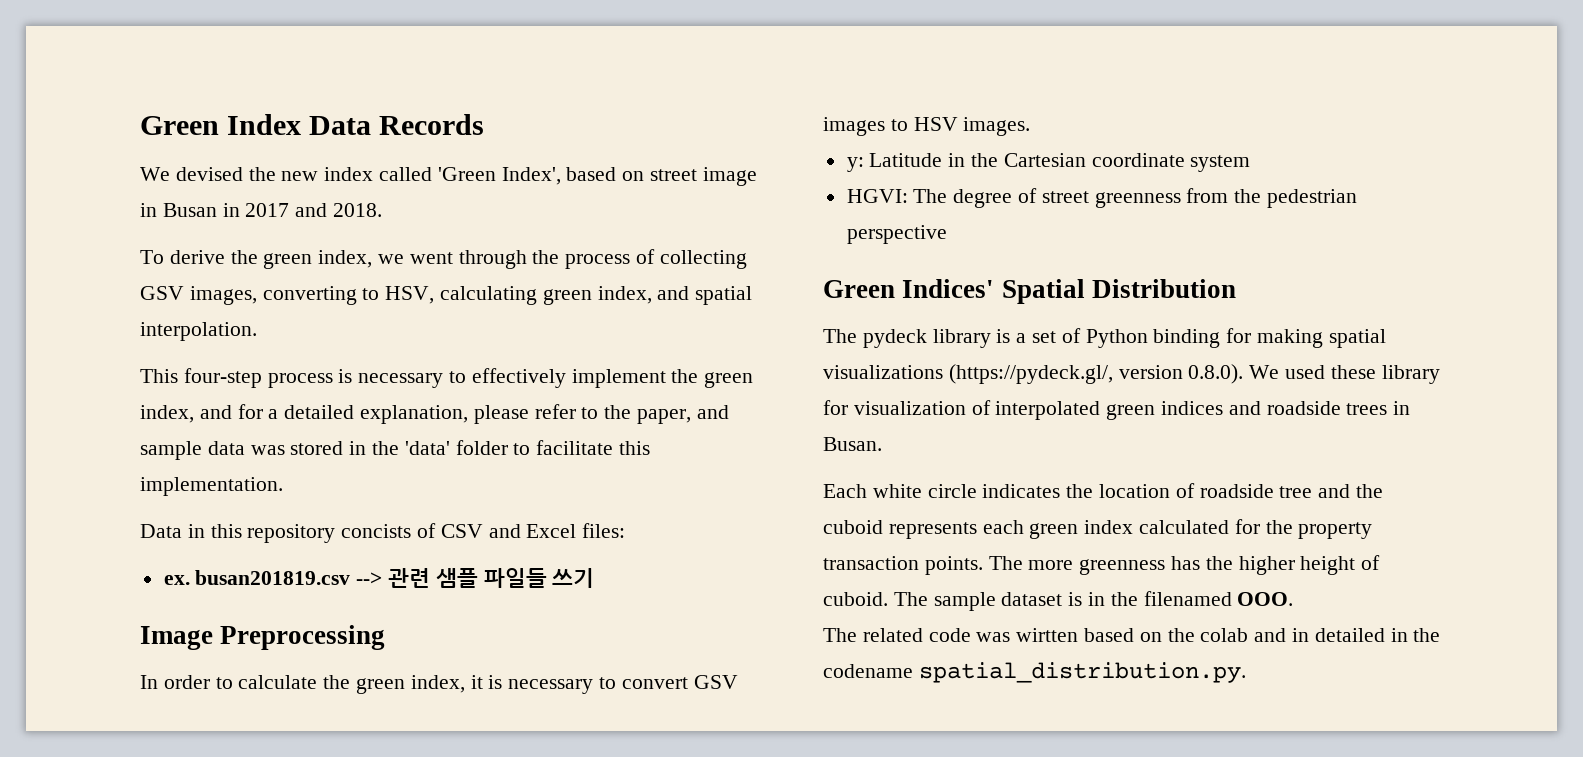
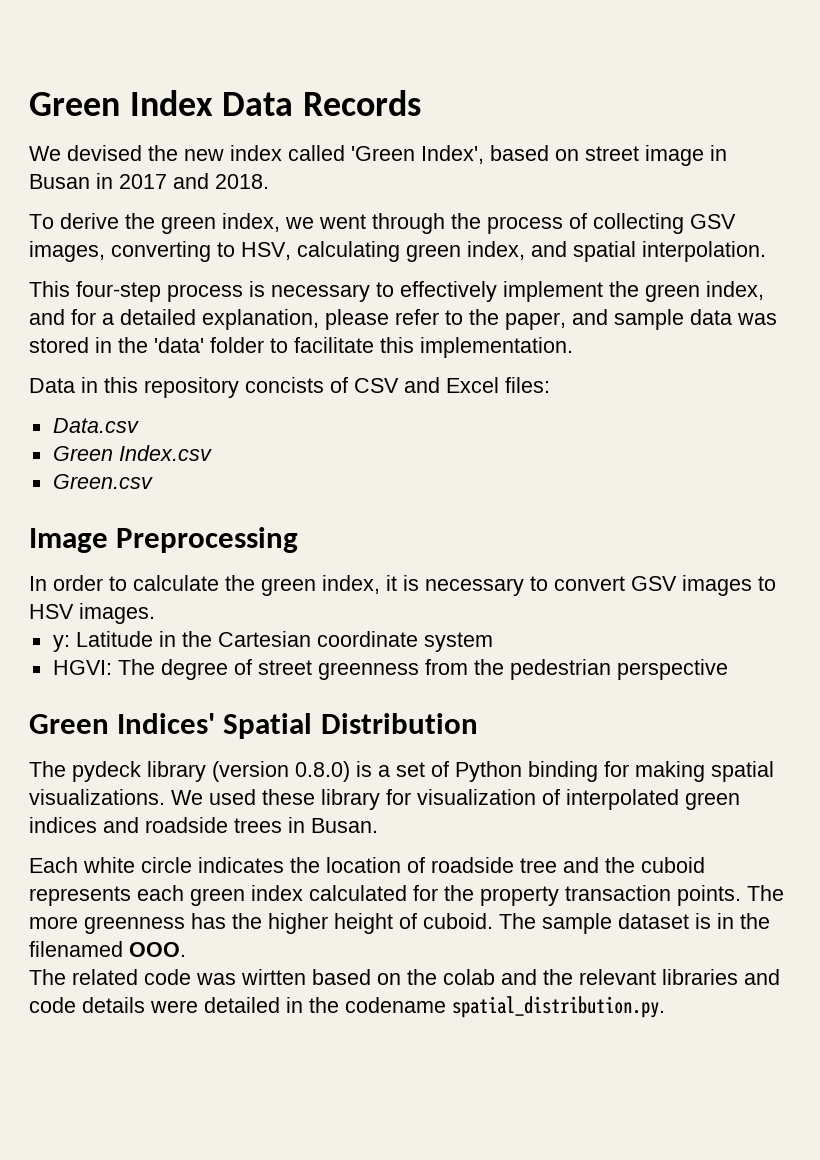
- ex. busan201819.csv --> 관련 샘플 파일들 쓰기
+ Data.csv
+ Green Index.csv
+ Green.csv
- The pydeck library is a set of Python binding for making spatial visualizations (https://pydeck.gl/, version 0.8.0). We used these library for visualization of interpolated green indices and roadside trees in Busan.
+ The pydeck library (version 0.8.0) is a set of Python binding for making spatial visualizations. We used these library for visualization of interpolated green indices and roadside trees in Busan.
- The related code was wirtten based on the colab and in detailed in the codename spatial_distribution.py.
+ The related code was wirtten based on the colab and the relevant libraries and code details were detailed in the codename spatial_distribution.py.

